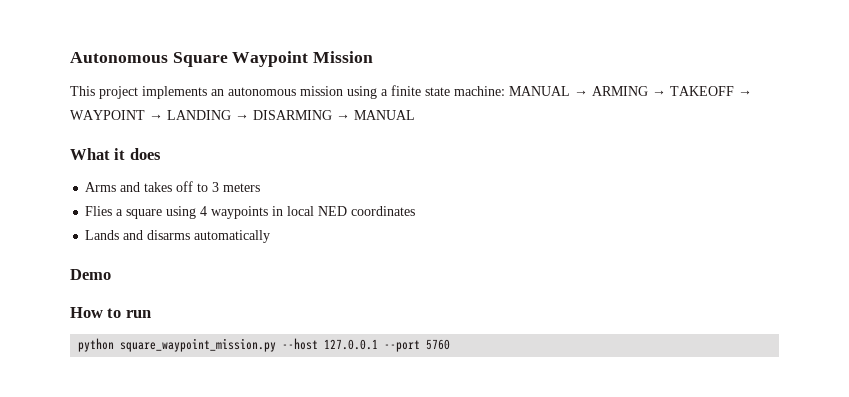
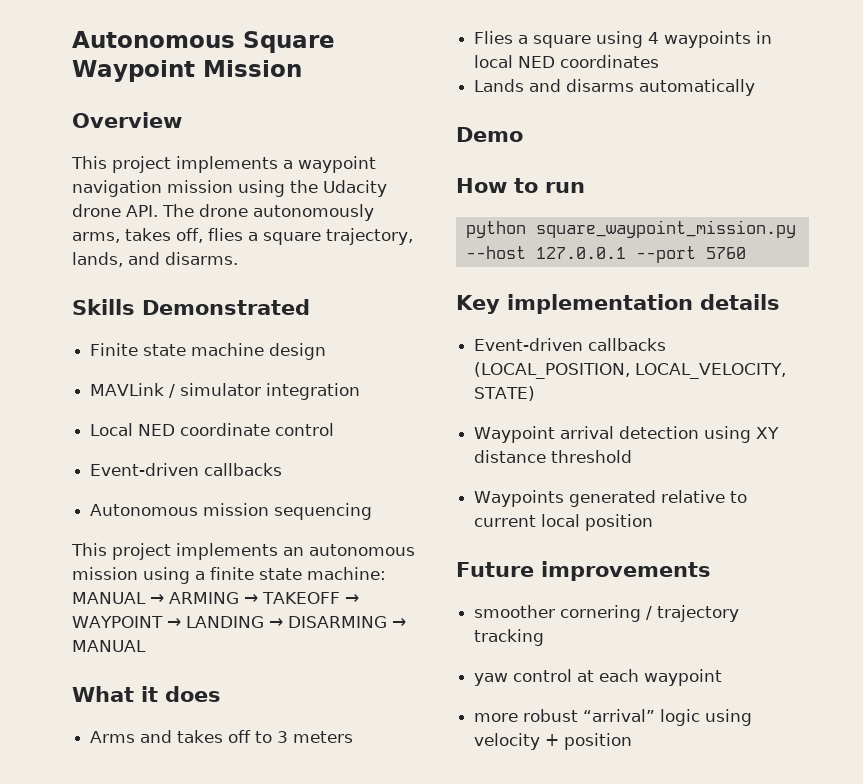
+ Overview
+ This project implements a waypoint navigation mission using the Udacity drone API. The drone autonomously arms, takes off, flies a square trajectory, lands, and disarms.
+ Skills Demonstrated
+ Finite state machine design
+ MAVLink / simulator integration
+ Local NED coordinate control
+ Event-driven callbacks
+ Autonomous mission sequencing
+ Key implementation details
+ Event-driven callbacks (LOCAL_POSITION, LOCAL_VELOCITY, STATE)
+ Waypoint arrival detection using XY distance threshold
+ Waypoints generated relative to current local position
+ Future improvements
+ smoother cornering / trajectory tracking
+ yaw control at each waypoint
+ more robust “arrival” logic using velocity + position

